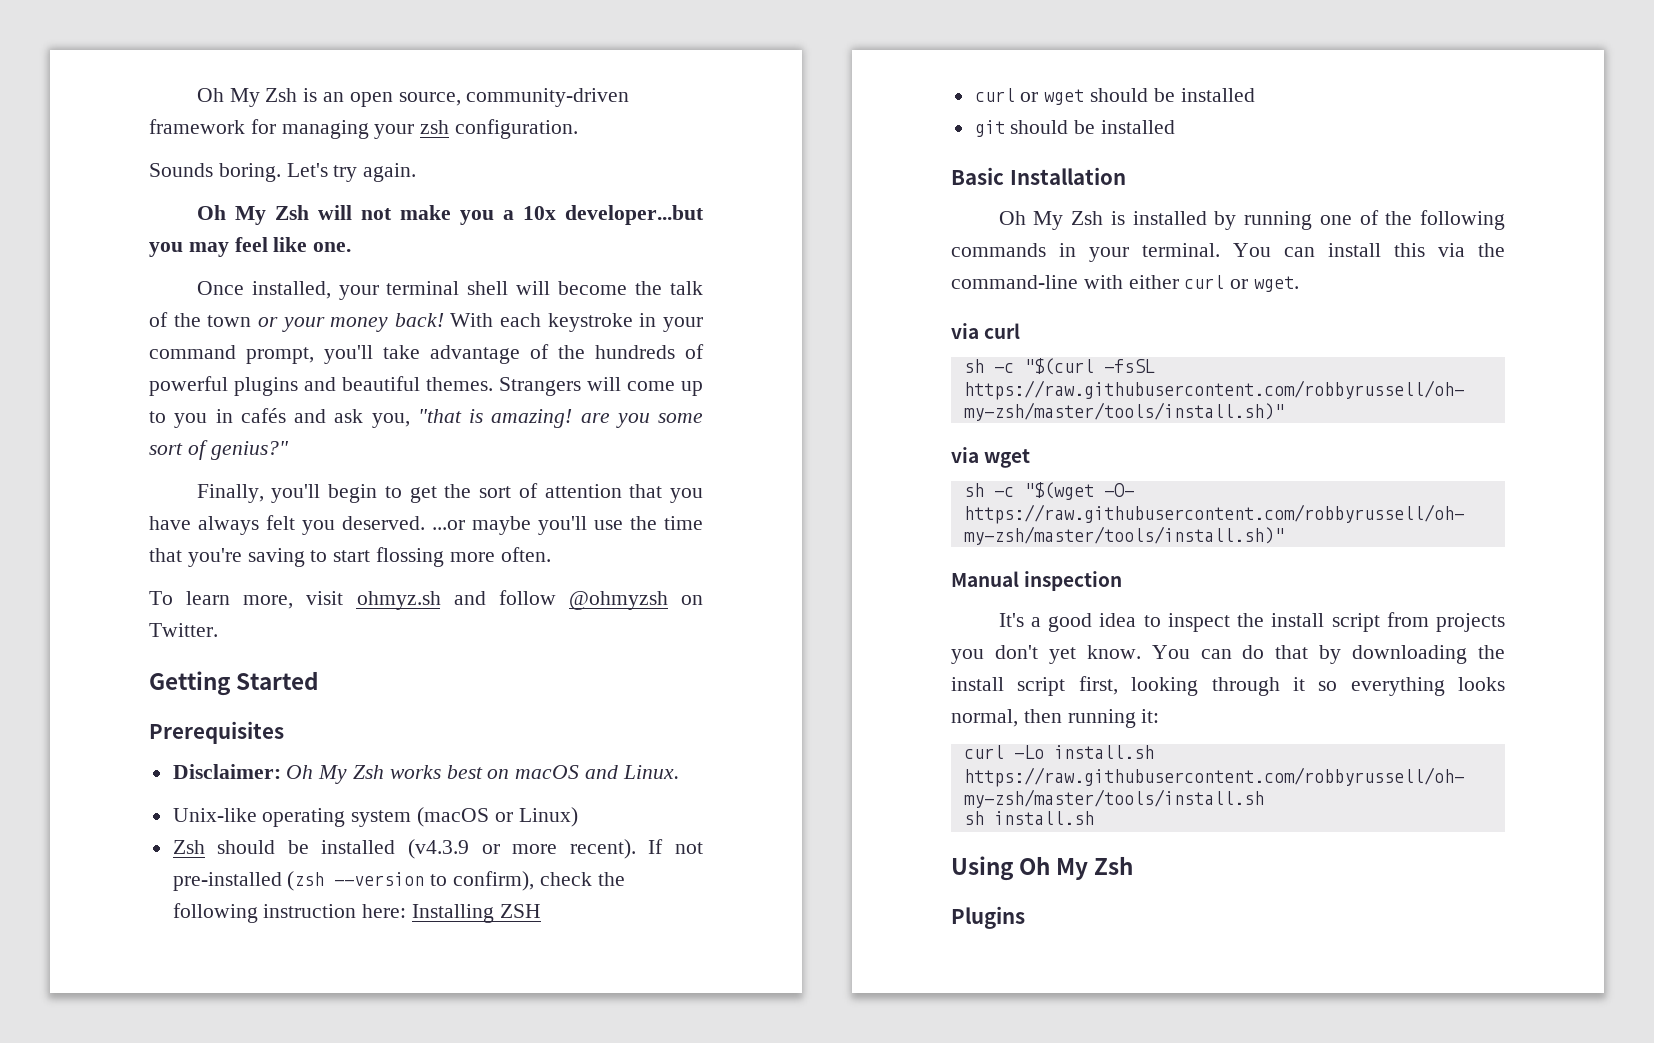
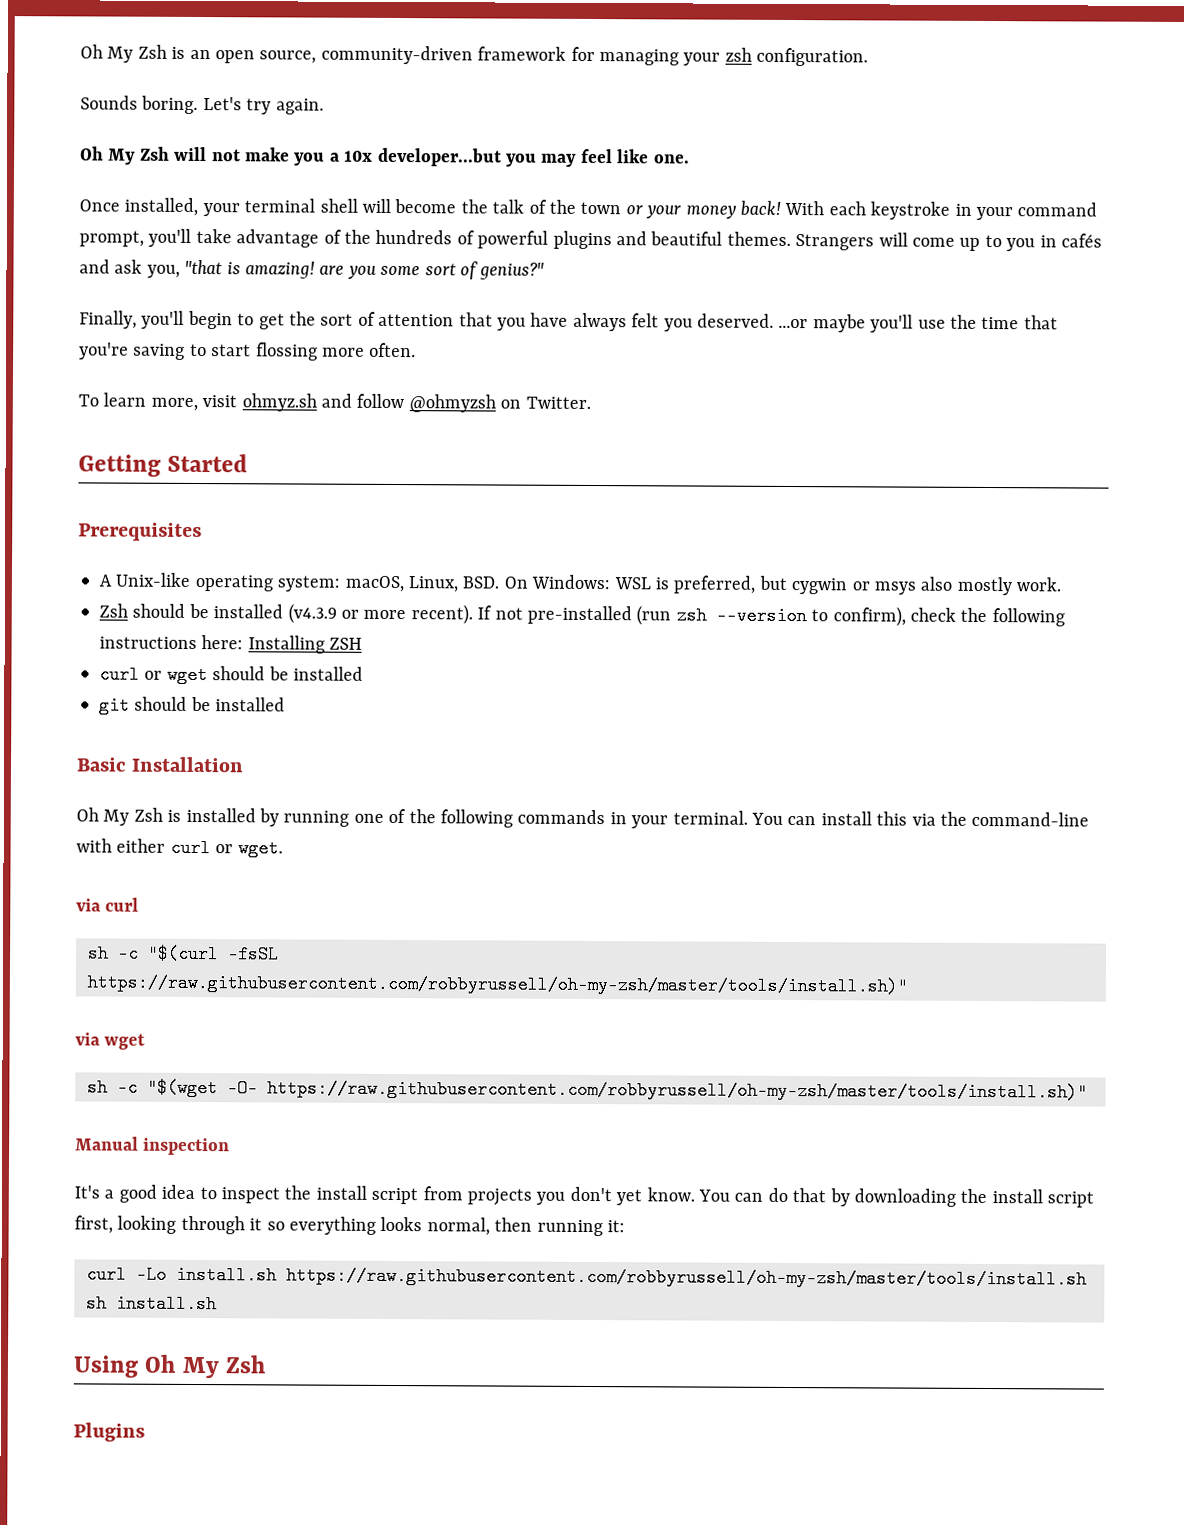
- Disclaimer: Oh My Zsh works best on macOS and Linux.
- Unix-like operating system (macOS or Linux)
+ A Unix-like operating system: macOS, Linux, BSD. On Windows: WSL is preferred, but cygwin or msys also mostly work.
- If not pre-installed (zsh --version to confirm), check the following instruction here: Installing ZSH
+ If not pre-installed (run zsh --version to confirm), check the following instructions here: Installing ZSH

